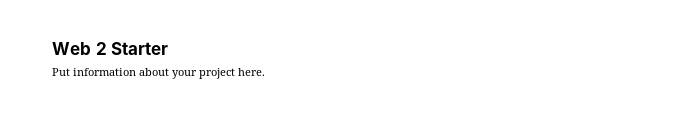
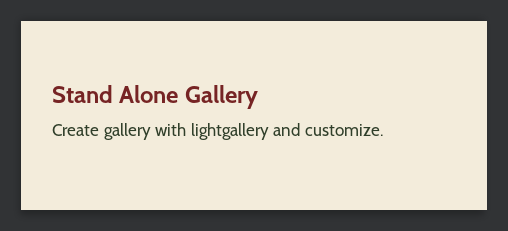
- Web 2 Starter
- Put information about your project here.
+ Stand Alone Gallery
+ Create gallery with lightgallery and customize.

